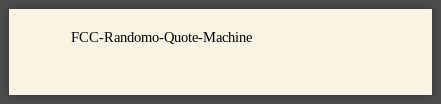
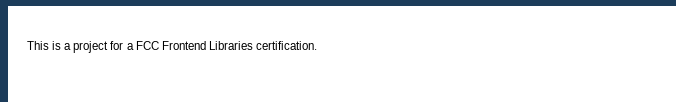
- FCC-Randomo-Quote-Machine
+ This is a project for a FCC Frontend Libraries certification.

